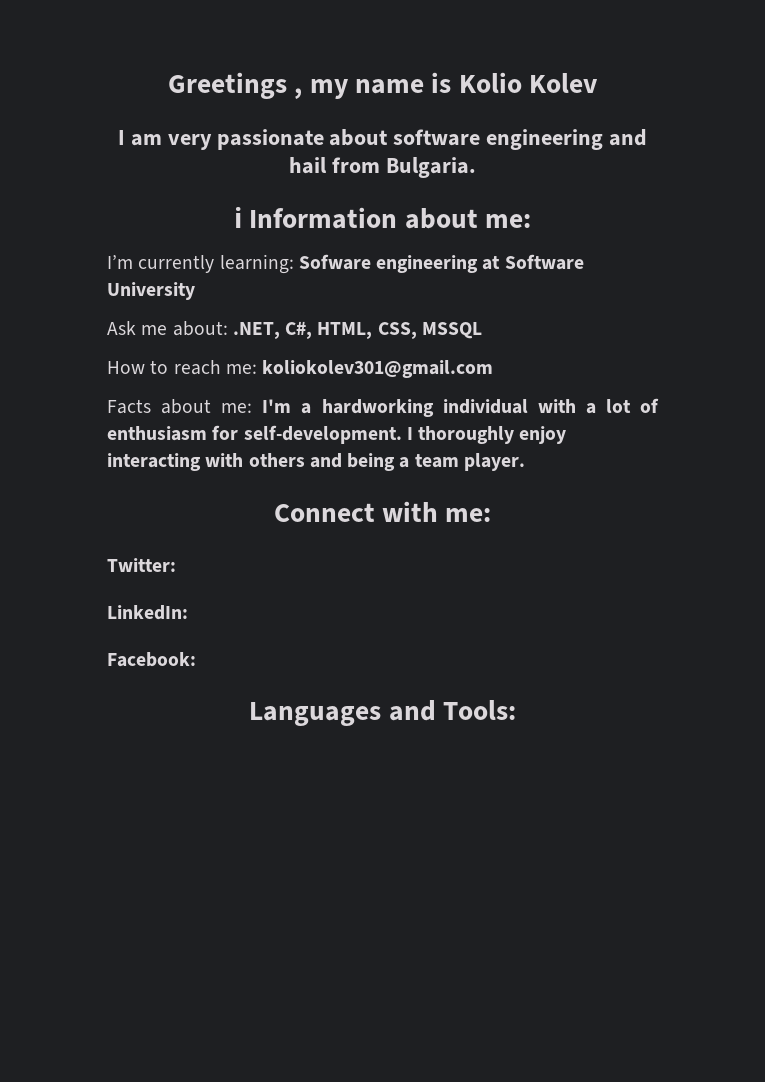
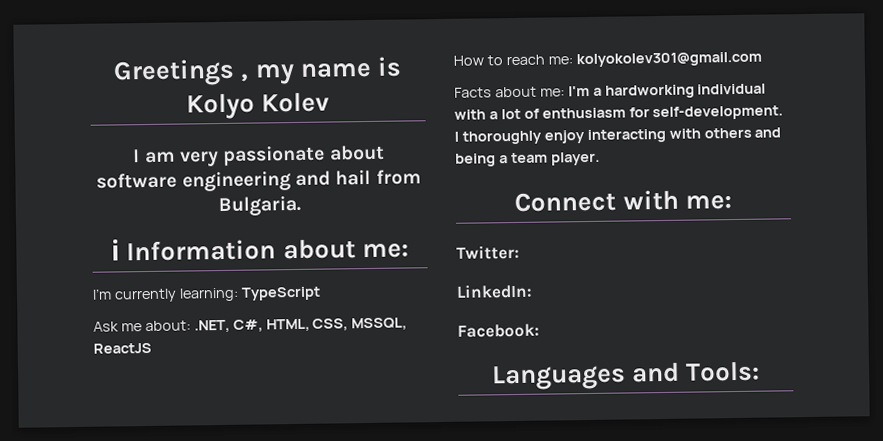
- Greetings , my name is Kolio Kolev
+ Greetings , my name is Kolyo Kolev
- I’m currently learning: Sofware engineering at Software University
+ I’m currently learning: TypeScript
- Ask me about: .NET, C#, HTML, CSS, MSSQL
+ Ask me about: .NET, C#, HTML, CSS, MSSQL, ReactJS
- How to reach me: koliokolev301@gmail.com
+ How to reach me: kolyokolev301@gmail.com

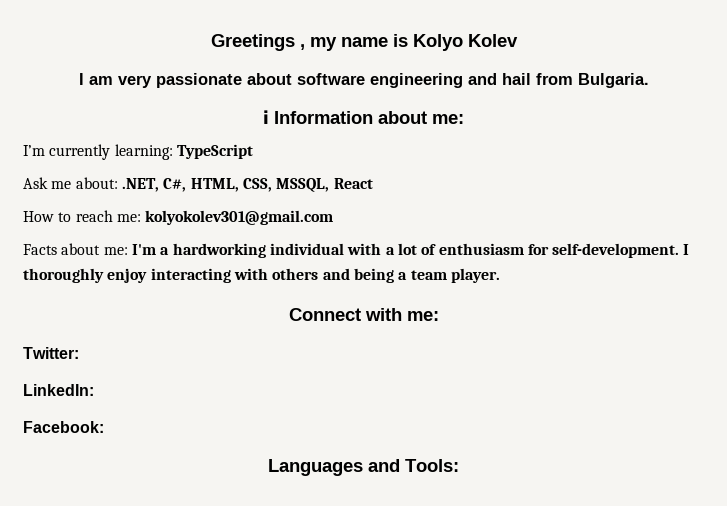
- Ask me about: .NET, C#, HTML, CSS, MSSQL, ReactJS
+ Ask me about: .NET, C#, HTML, CSS, MSSQL, React

